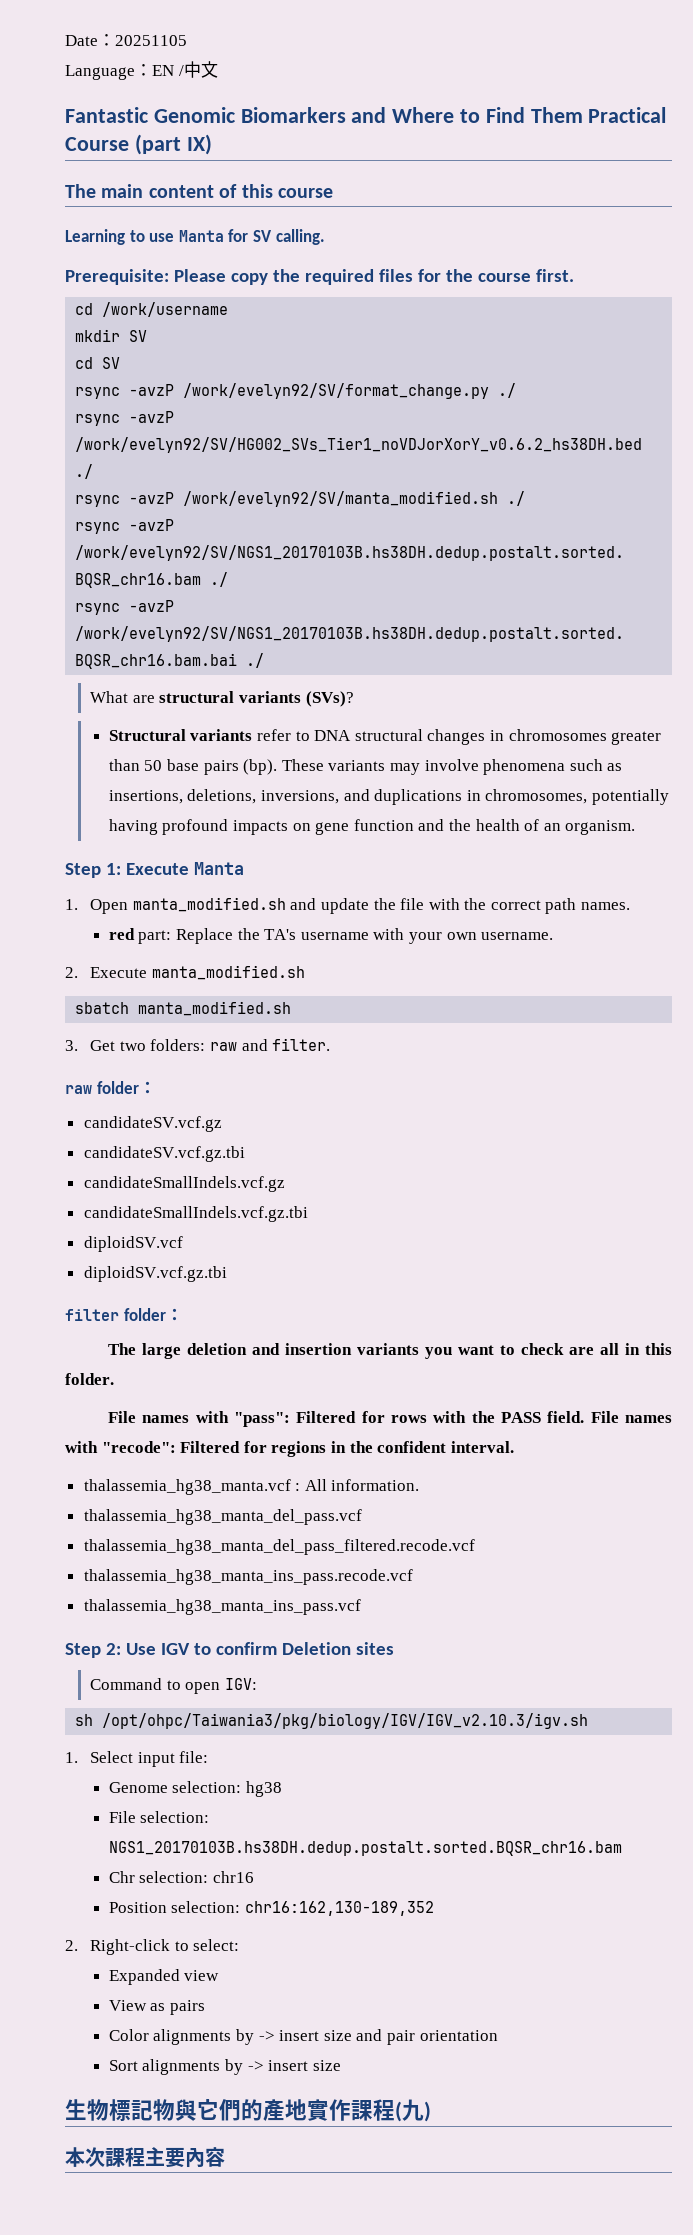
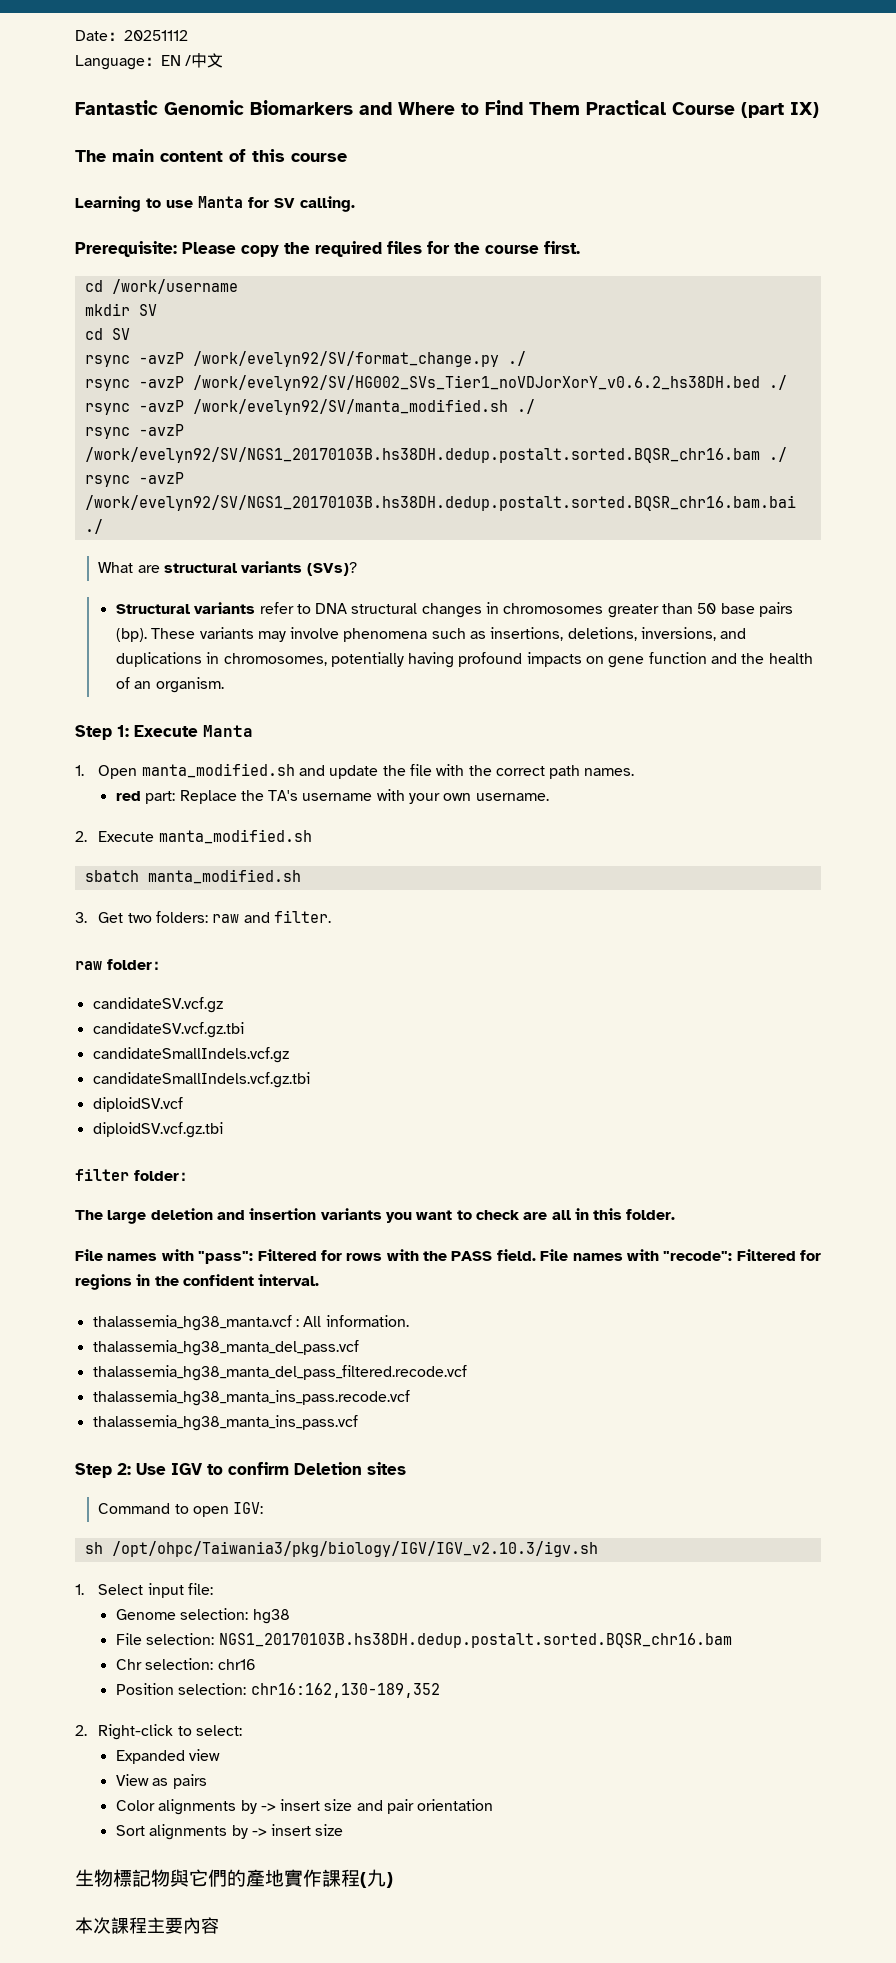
- Date：20251105
+ Date：20251112

